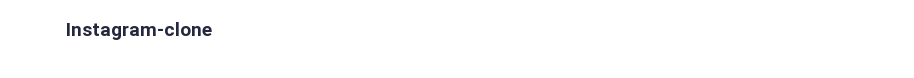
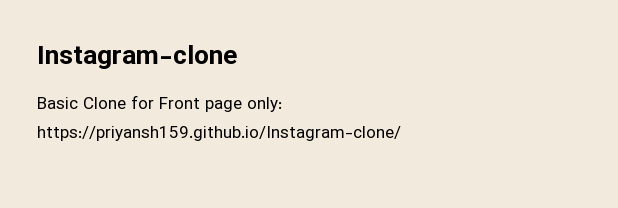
+ Basic Clone for Front page only: https://priyansh159.github.io/Instagram-clone/

